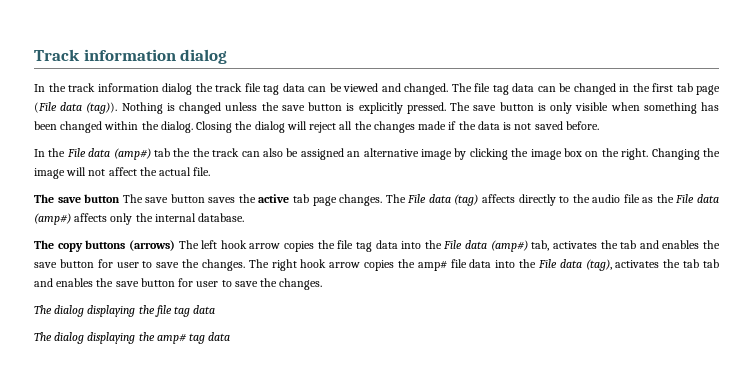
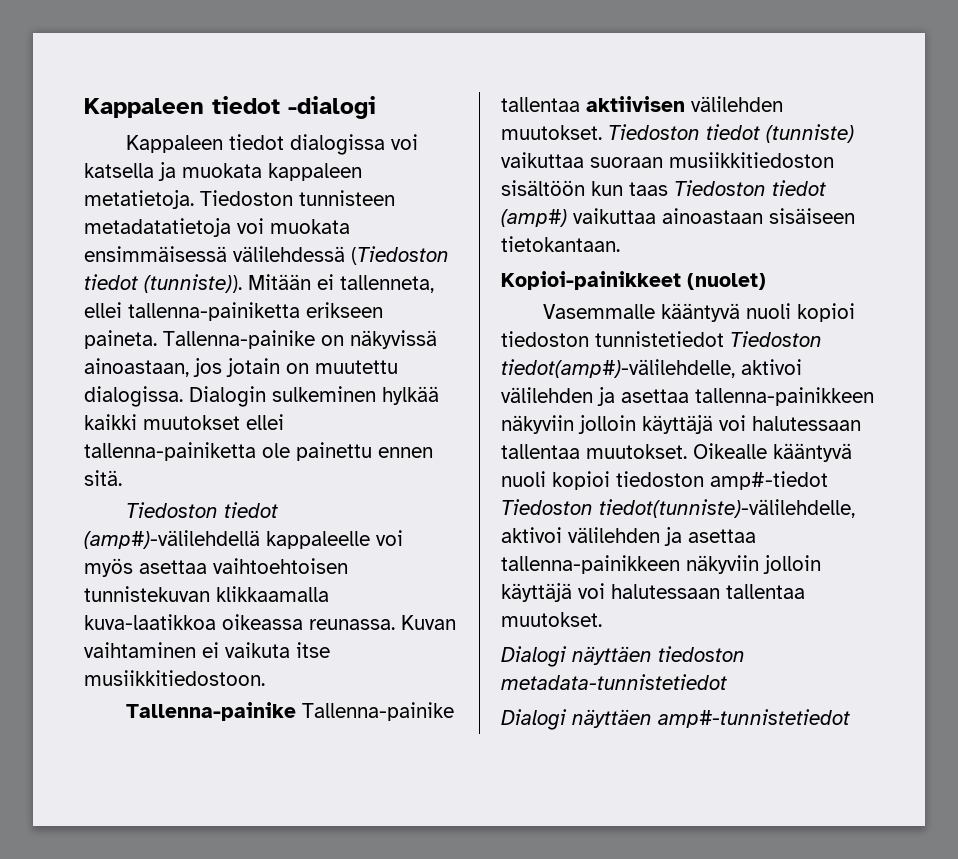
- Track information dialog
- In the track information dialog the track file tag data can be viewed and changed. The file tag data can be changed in the first tab page (File data (tag)). Nothing is changed unless the save button is explicitly pressed. The save button is only visible when something has been changed within the dialog. Closing the dialog will reject all the changes made if the data is not saved before.
- In the File data (amp#) tab the the track can also be assigned an alternative image by clicking the image box on the right. Changing the image will not affect the actual file.
- The save button The save button saves the active tab page changes. The File data (tag) affects directly to the audio file as the File data (amp#) affects only the internal database.
- The copy buttons (arrows) The left hook arrow copies the file tag data into the File data (amp#) tab, activates the tab and enables the save button for user to save the changes. The right hook arrow copies the amp# file data into the File data (tag), activates the tab tab and enables the save button for user to save the changes.
- The dialog displaying the file tag data
- The dialog displaying the amp# tag data
+ Kappaleen tiedot -dialogi
+ Kappaleen tiedot dialogissa voi katsella ja muokata kappaleen metatietoja. Tiedoston tunnisteen metadatatietoja voi muokata ensimmäisessä välilehdessä (Tiedoston tiedot (tunniste)). Mitään ei tallenneta, ellei tallenna-painiketta erikseen paineta. Tallenna-painike on näkyvissä ainoastaan, jos jotain on muutettu dialogissa. Dialogin sulkeminen hylkää kaikki muutokset ellei tallenna-painiketta ole painettu ennen sitä.
+ Tiedoston tiedot (amp#)-välilehdellä kappaleelle voi myös asettaa vaihtoehtoisen tunnistekuvan klikkaamalla kuva-laatikkoa oikeassa reunassa. Kuvan vaihtaminen ei vaikuta itse musiikkitiedostoon.
+ Tallenna-painike Tallenna-painike tallentaa aktiivisen välilehden muutokset. Tiedoston tiedot (tunniste) vaikuttaa suoraan musiikkitiedoston sisältöön kun taas Tiedoston tiedot (amp#) vaikuttaa ainoastaan sisäiseen tietokantaan.
+ Kopioi-painikkeet (nuolet)
+ Vasemmalle kääntyvä nuoli kopioi tiedoston tunnistetiedot Tiedoston tiedot(amp#)-välilehdelle, aktivoi välilehden ja asettaa tallenna-painikkeen näkyviin jolloin käyttäjä voi halutessaan tallentaa muutokset. Oikealle kääntyvä nuoli kopioi tiedoston amp#-tiedot Tiedoston tiedot(tunniste)-välilehdelle, aktivoi välilehden ja asettaa tallenna-painikkeen näkyviin jolloin käyttäjä voi halutessaan tallentaa muutokset.
+ Dialogi näyttäen tiedoston metadata-tunnistetiedot
+ Dialogi näyttäen amp#-tunnistetiedot

